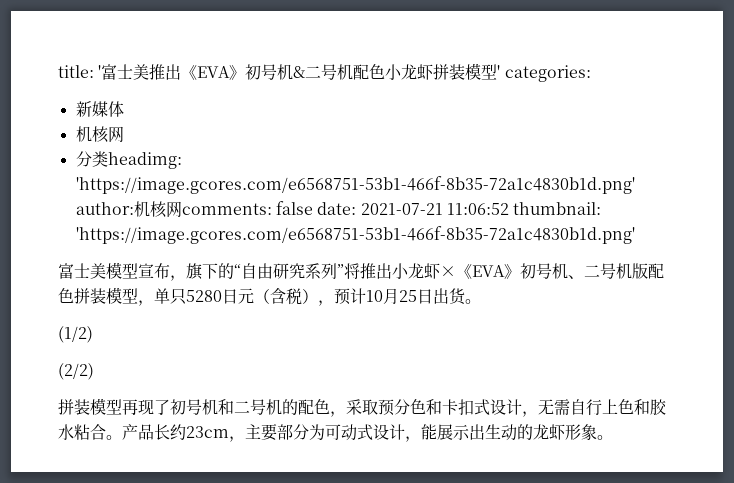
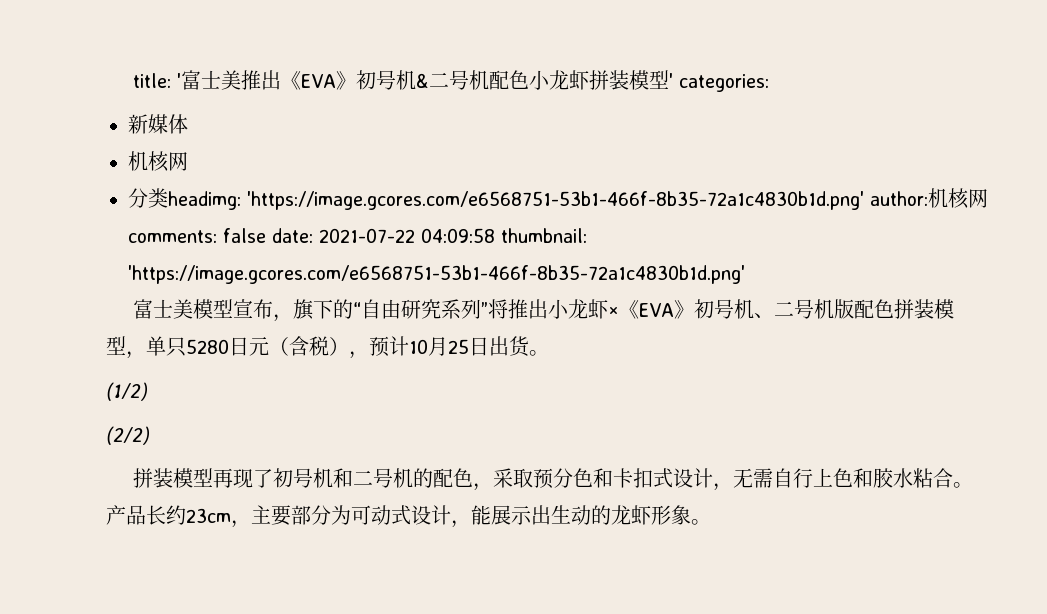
- 分类headimg: 'https://image.gcores.com/e6568751-53b1-466f-8b35-72a1c4830b1d.png' author:机核网comments: false date: 2021-07-21 11:06:52 thumbnail: 'https://image.gcores.com/e6568751-53b1-466f-8b35-72a1c4830b1d.png'
+ 分类headimg: 'https://image.gcores.com/e6568751-53b1-466f-8b35-72a1c4830b1d.png' author:机核网comments: false date: 2021-07-22 04:09:58 thumbnail: 'https://image.gcores.com/e6568751-53b1-466f-8b35-72a1c4830b1d.png'

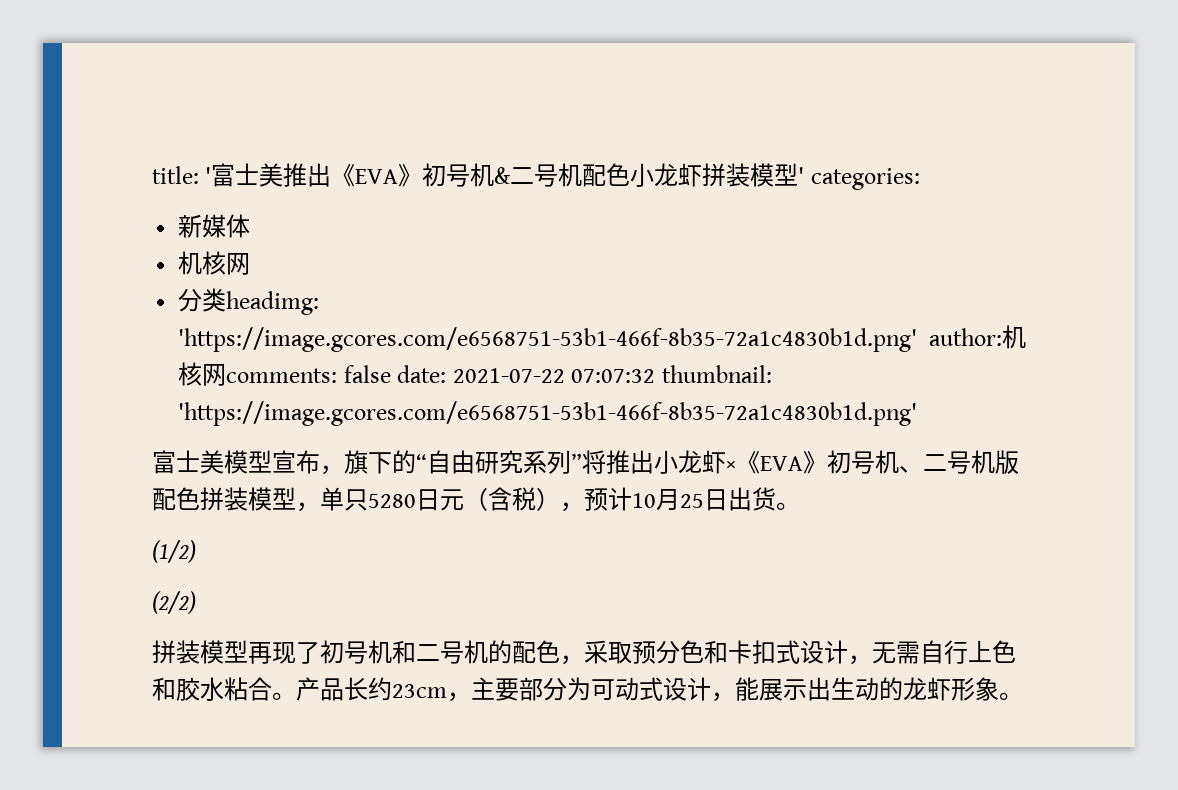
- 分类headimg: 'https://image.gcores.com/e6568751-53b1-466f-8b35-72a1c4830b1d.png' author:机核网comments: false date: 2021-07-22 04:09:58 thumbnail: 'https://image.gcores.com/e6568751-53b1-466f-8b35-72a1c4830b1d.png'
+ 分类headimg: 'https://image.gcores.com/e6568751-53b1-466f-8b35-72a1c4830b1d.png' author:机核网comments: false date: 2021-07-22 07:07:32 thumbnail: 'https://image.gcores.com/e6568751-53b1-466f-8b35-72a1c4830b1d.png'

